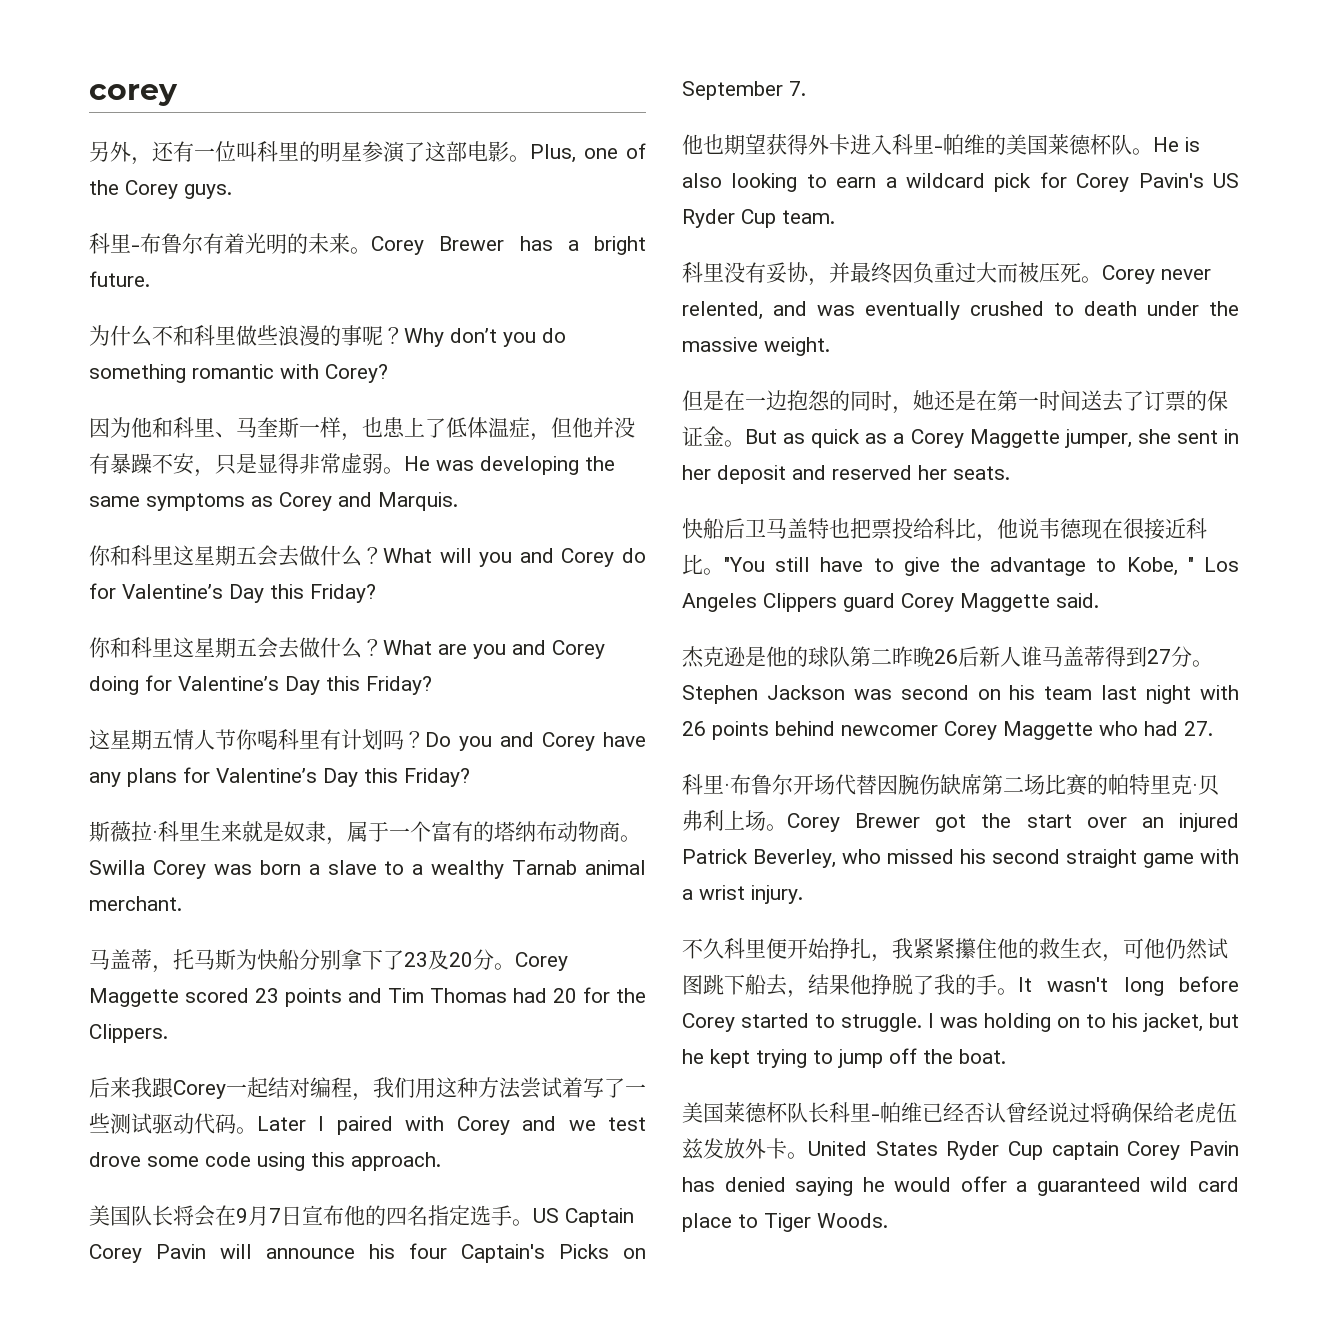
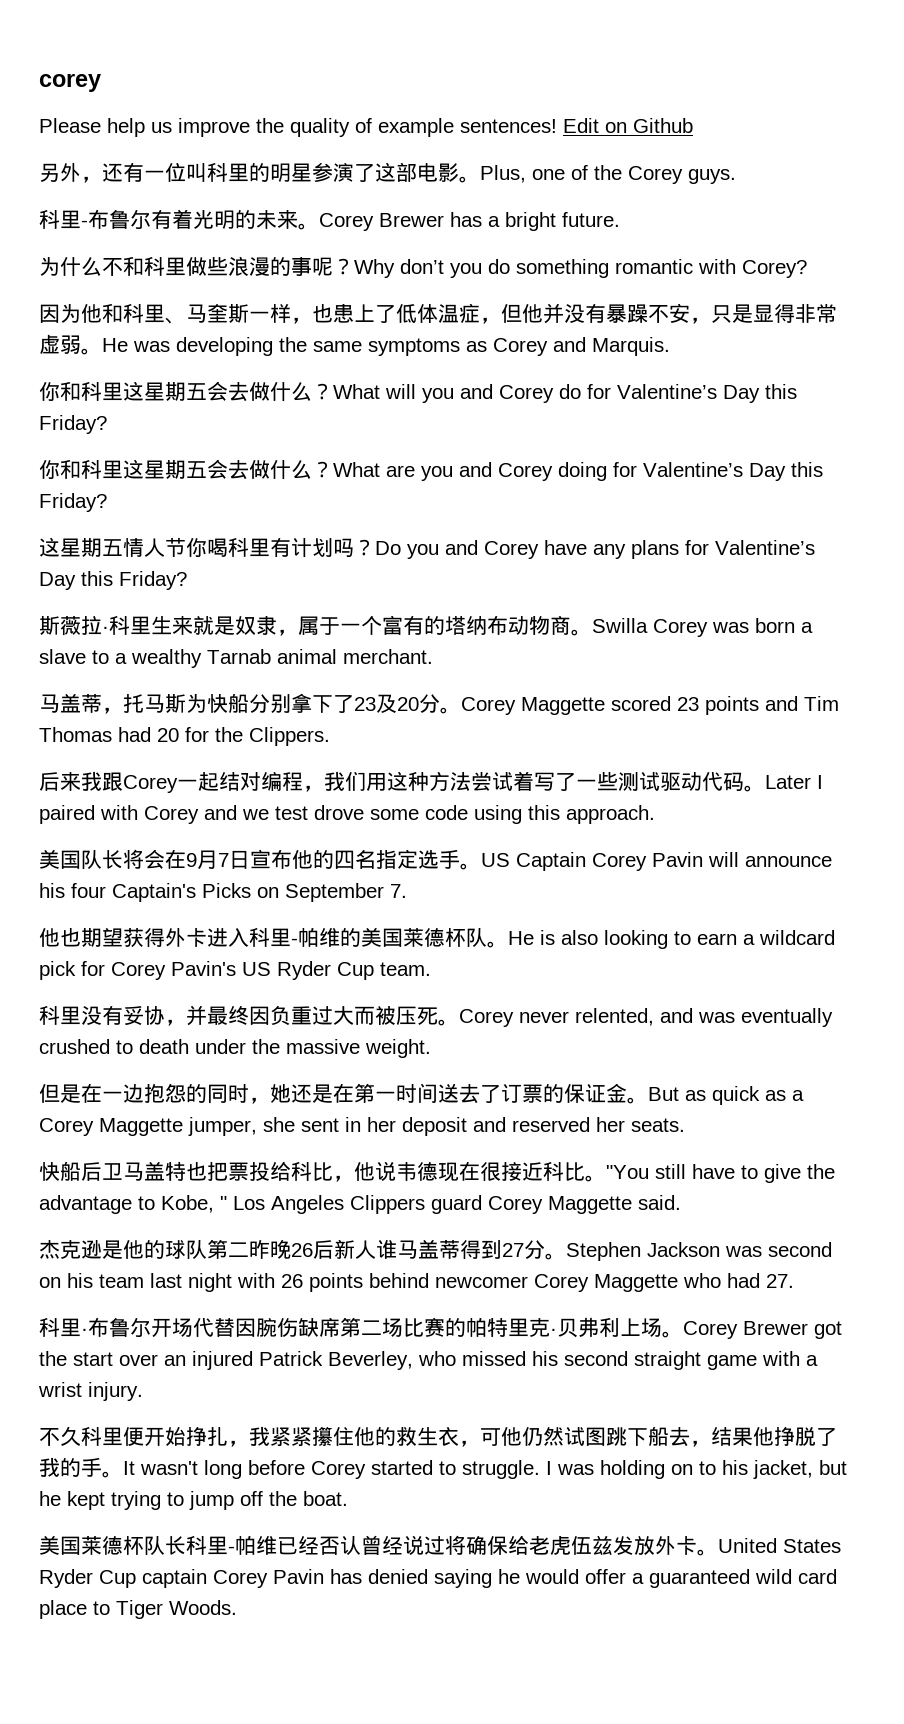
+ Please help us improve the quality of example sentences! Edit on Github

